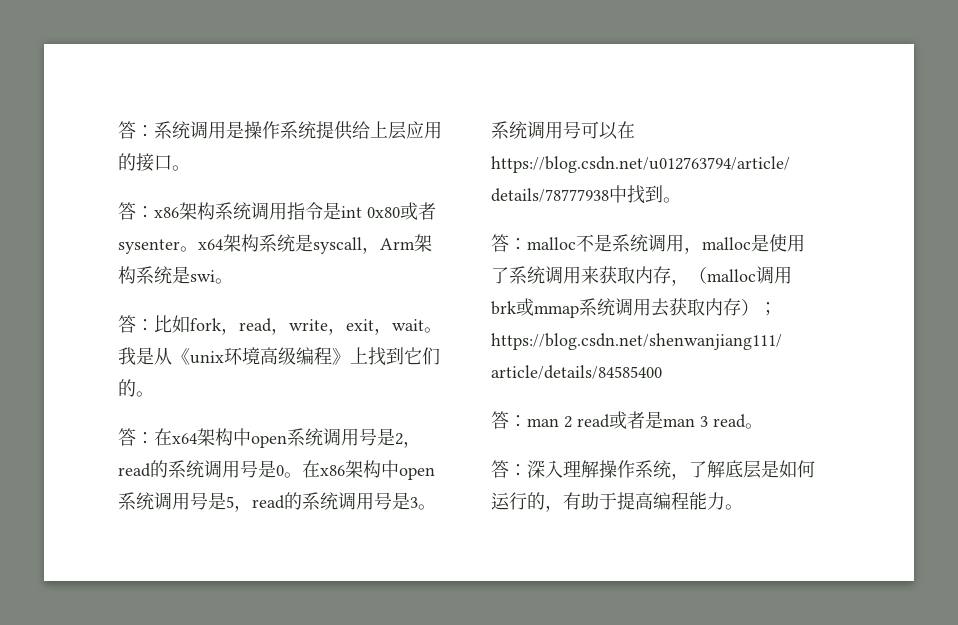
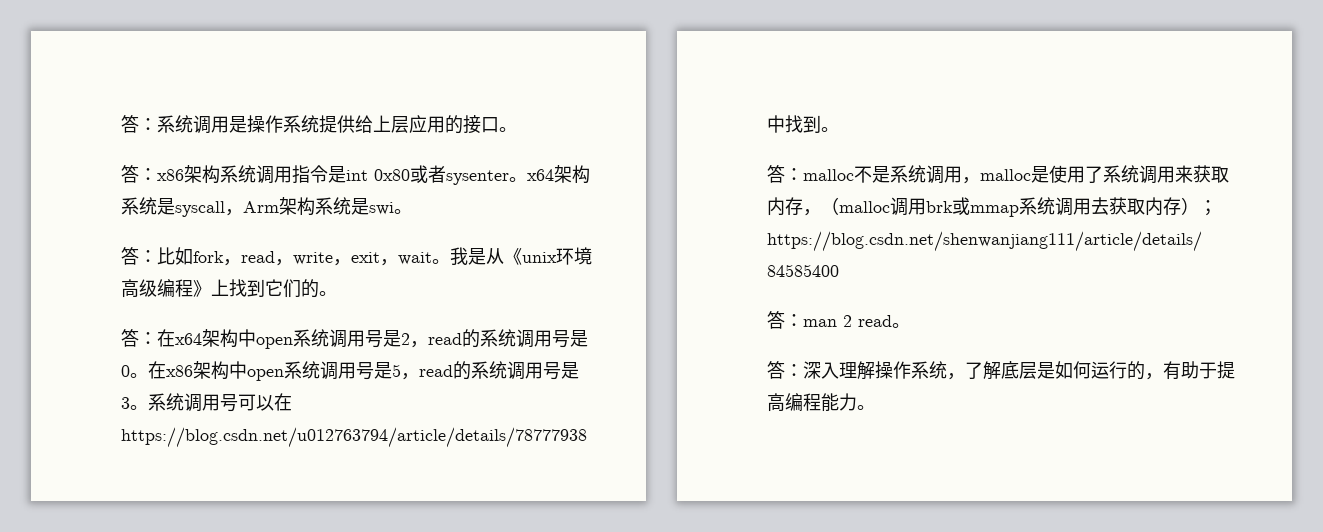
- 答：man 2 read或者是man 3 read。
+ 答：man 2 read。

